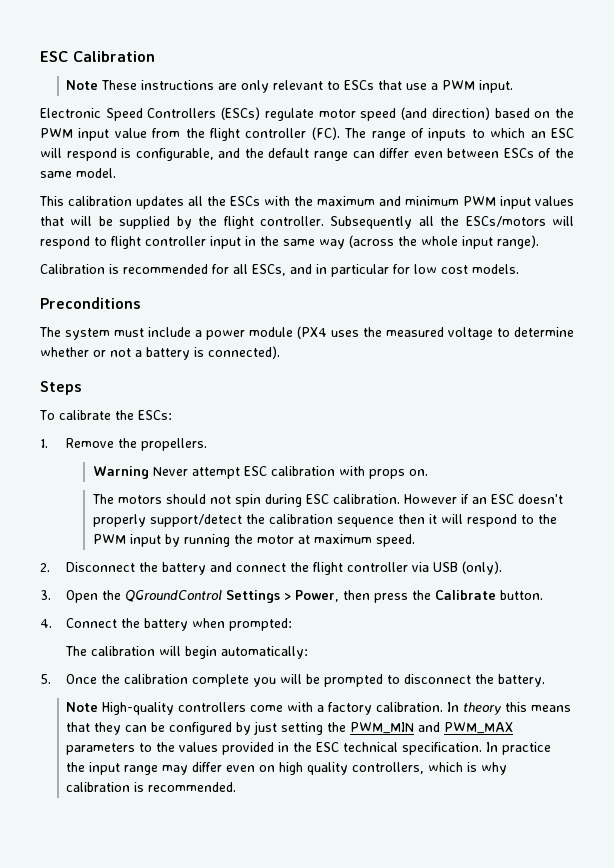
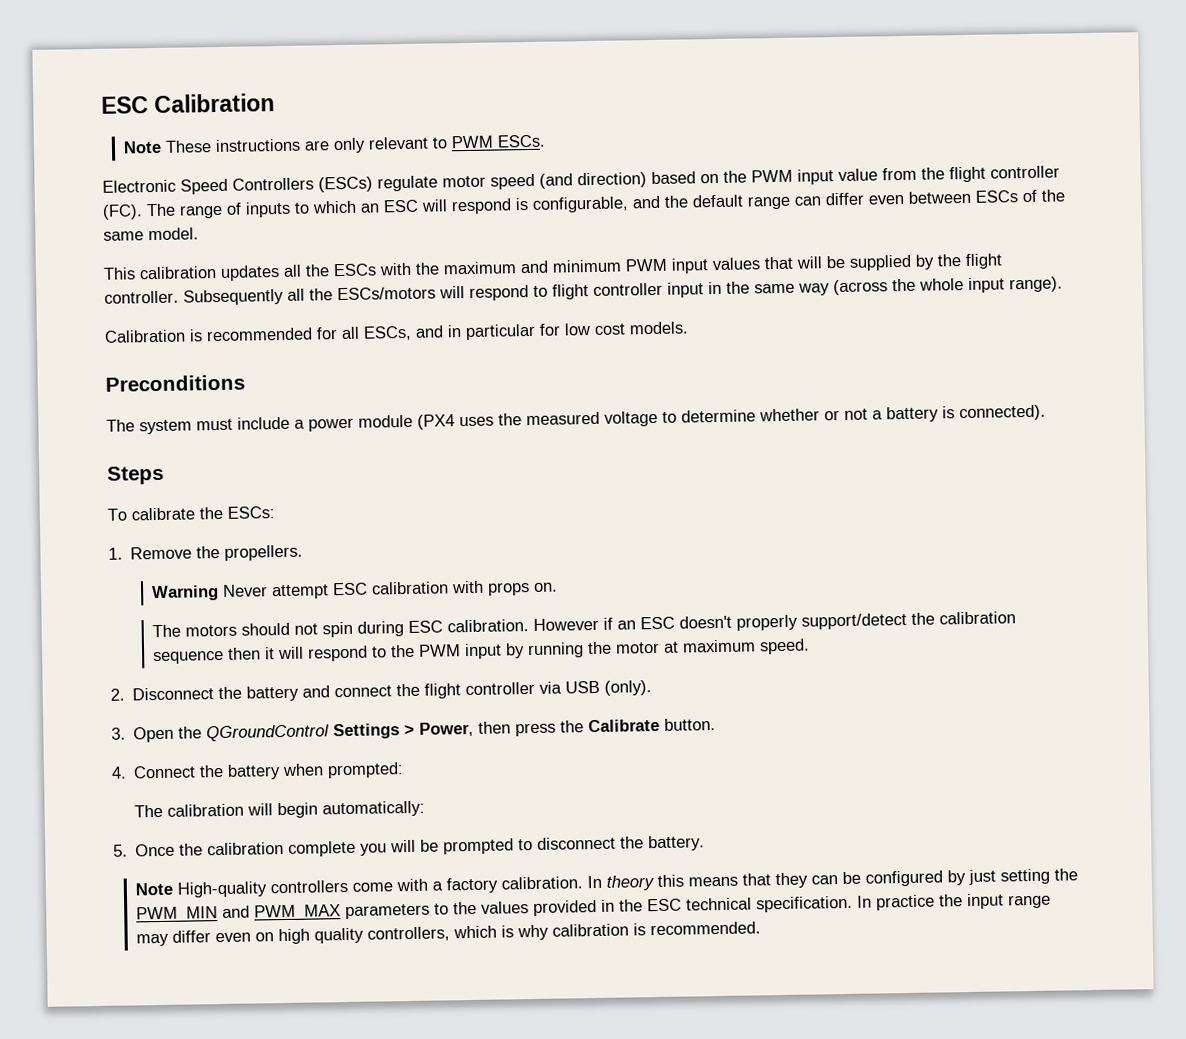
- Note These instructions are only relevant to ESCs that use a PWM input.
+ Note These instructions are only relevant to PWM ESCs.

